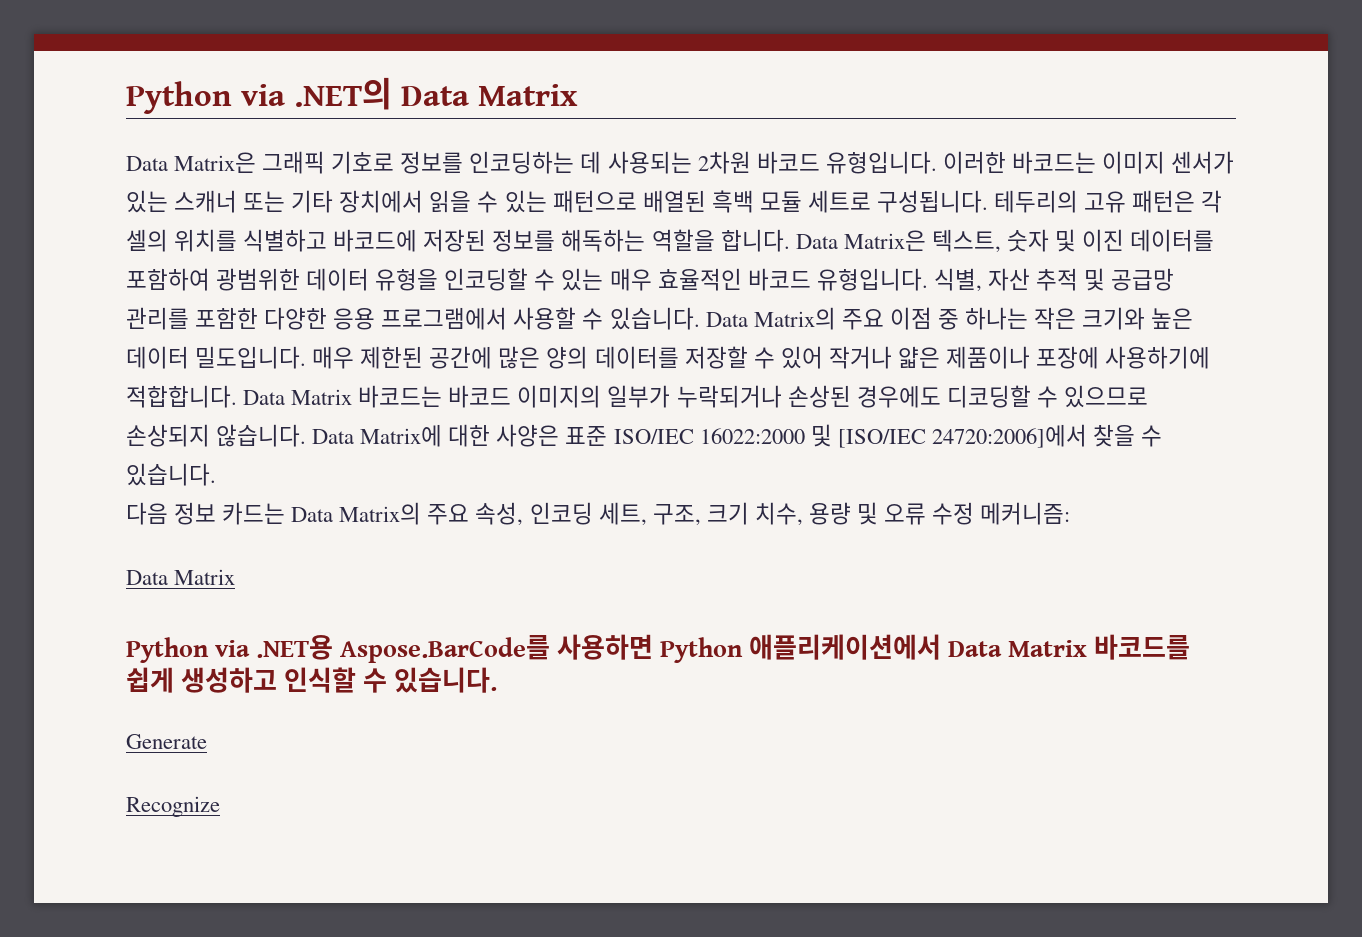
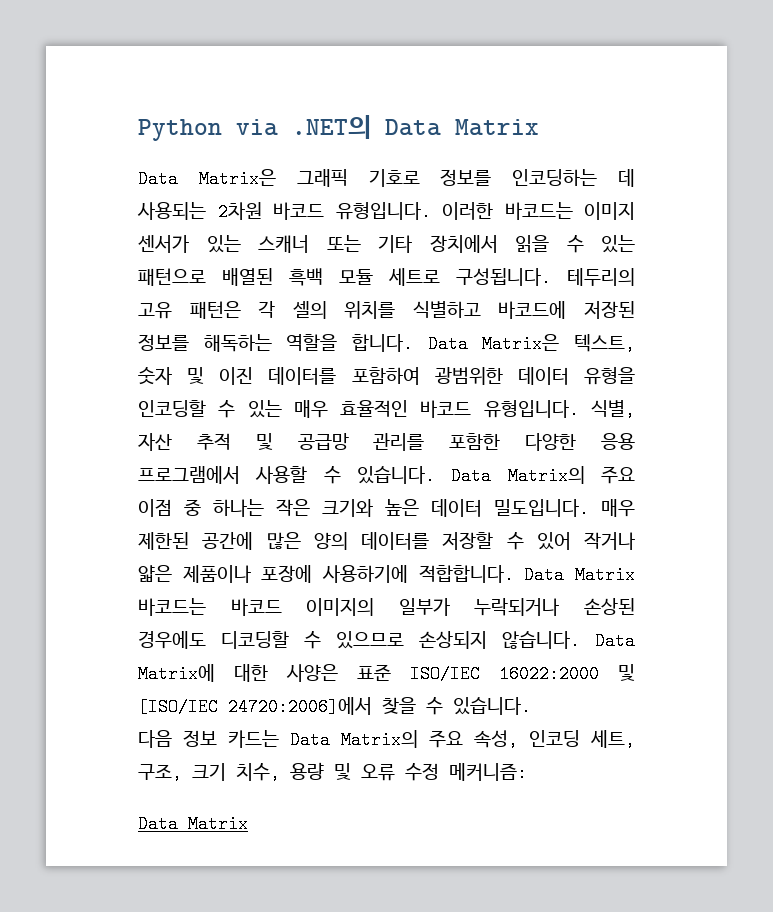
- Python via .NET용 Aspose.BarCode를 사용하면 Python 애플리케이션에서 Data Matrix 바코드를 쉽게 생성하고 인식할 수 있습니다.
- Generate
- Recognize

